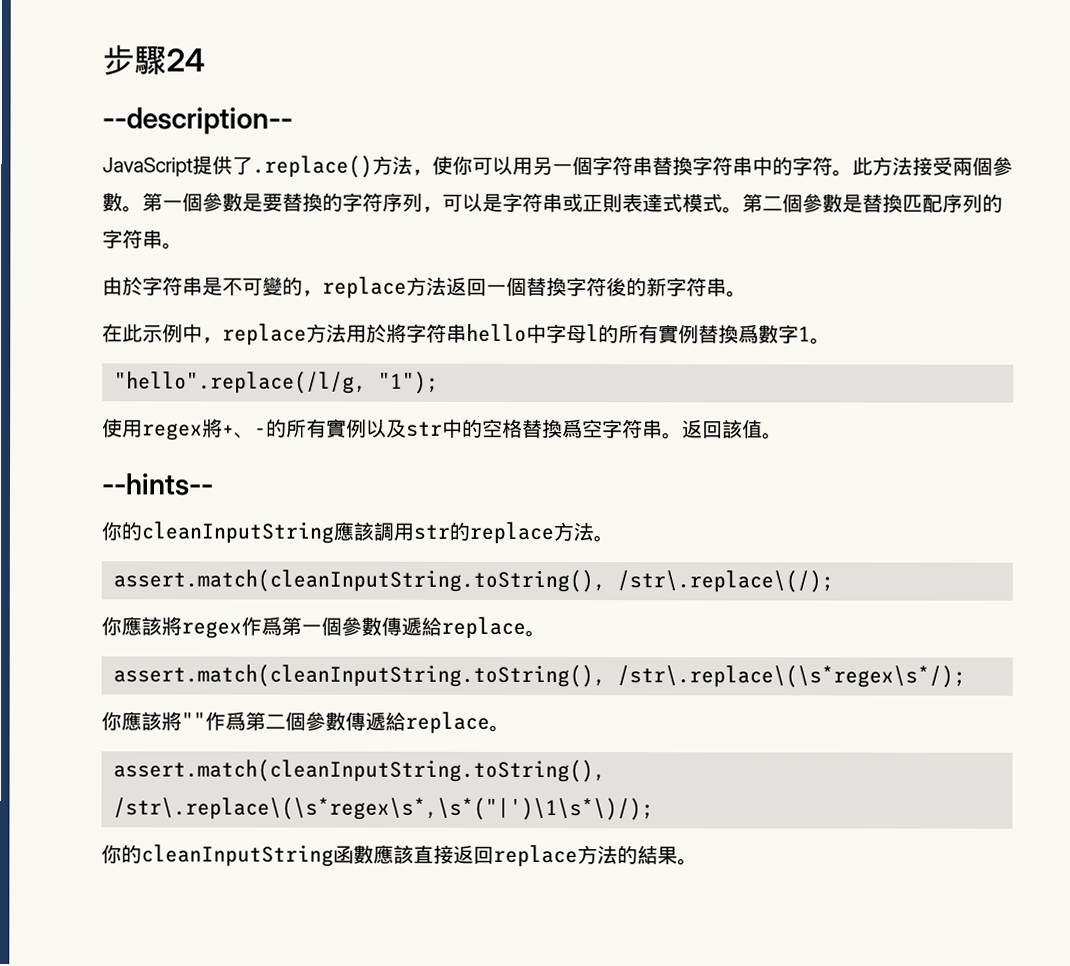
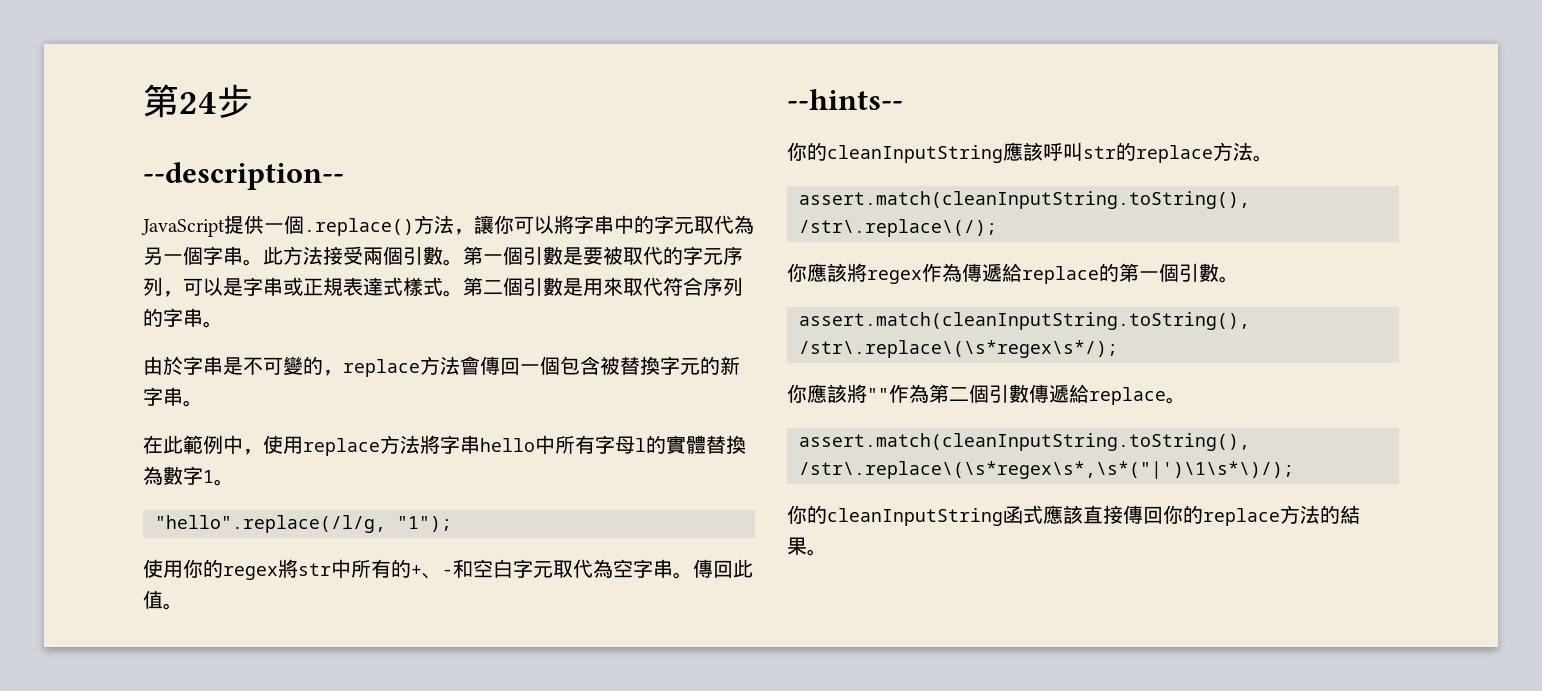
- 步驟24
+ 第24步
- JavaScript提供了.replace()方法，使你可以用另一個字符串替換字符串中的字符。
+ JavaScript提供一個.replace()方法，讓你可以將字串中的字元取代為另一個字串。
- 此方法接受兩個參數。
+ 此方法接受兩個引數。
- 第一個參數是要替換的字符序列，可以是字符串或正則表達式模式。第二個參數是替換匹配序列的字符串。
+ 第一個引數是要被取代的字元序列，可以是字串或正規表達式樣式。第二個引數是用來取代符合序列的字串。
- 由於字符串是不可變的，replace方法返回一個替換字符後的新字符串。
- 在此示例中，replace方法用於將字符串hello中字母l的所有實例替換爲數字1。
+ 由於字串是不可變的，replace方法會傳回一個包含被替換字元的新字串。
+ 在此範例中，使用replace方法將字串hello中所有字母l的實體替換為數字1。
- 使用regex將+、-的所有實例以及str中的空格替換爲空字符串。返回該值。
+ 使用你的regex將str中所有的+、-和空白字元取代為空字串。傳回此值。
- 你的cleanInputString應該調用str的replace方法。
+ 你的cleanInputString應該呼叫str的replace方法。
- 你應該將regex作爲第一個參數傳遞給replace。
+ 你應該將regex作為傳遞給replace的第一個引數。
- 你應該將""作爲第二個參數傳遞給replace。
+ 你應該將""作為第二個引數傳遞給replace。
- 你的cleanInputString函數應該直接返回replace方法的結果。
+ 你的cleanInputString函式應該直接傳回你的replace方法的結果。

